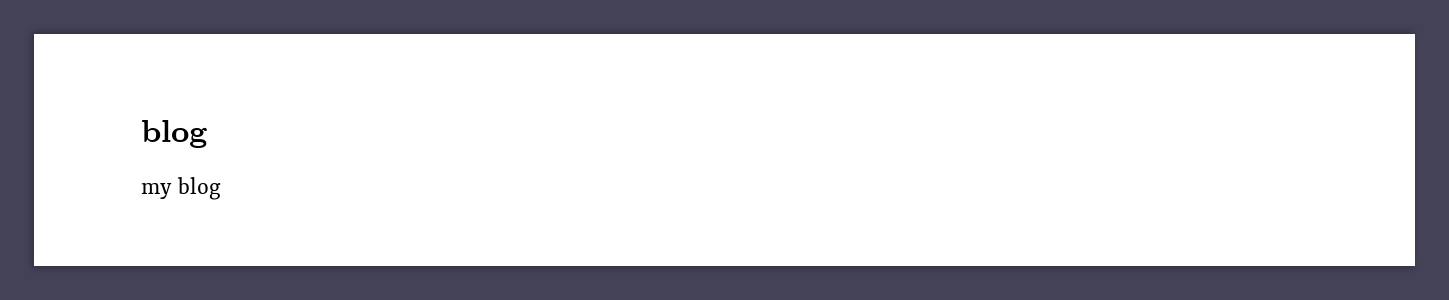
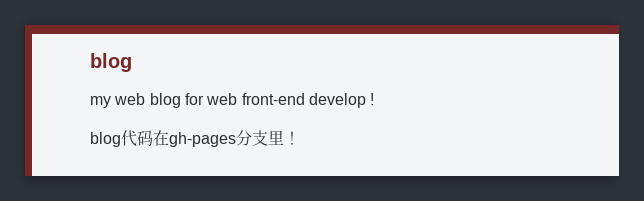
- my blog
+ my web blog for web front-end develop !
+ blog代码在gh-pages分支里！

